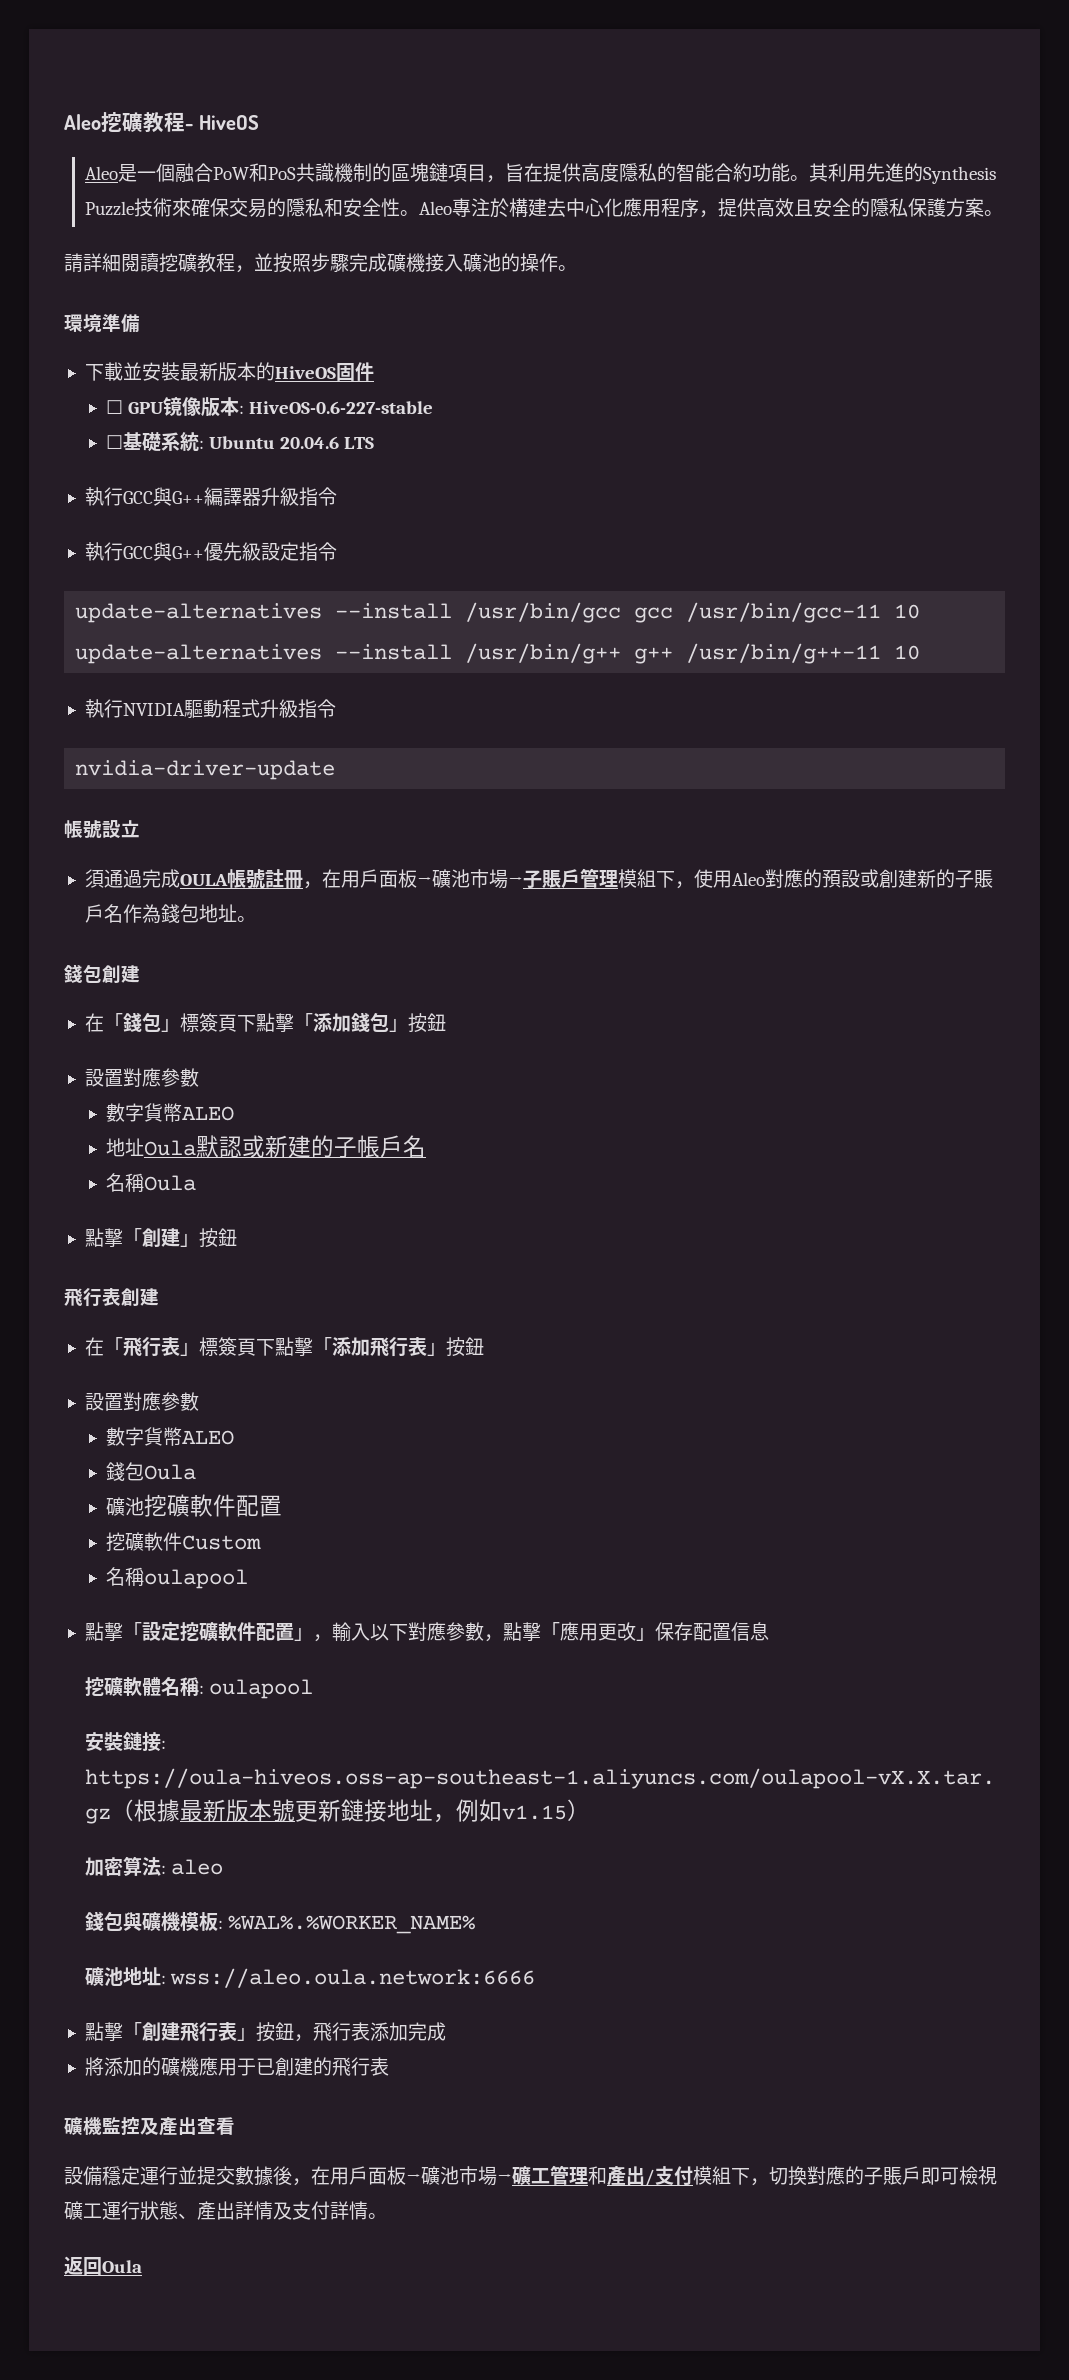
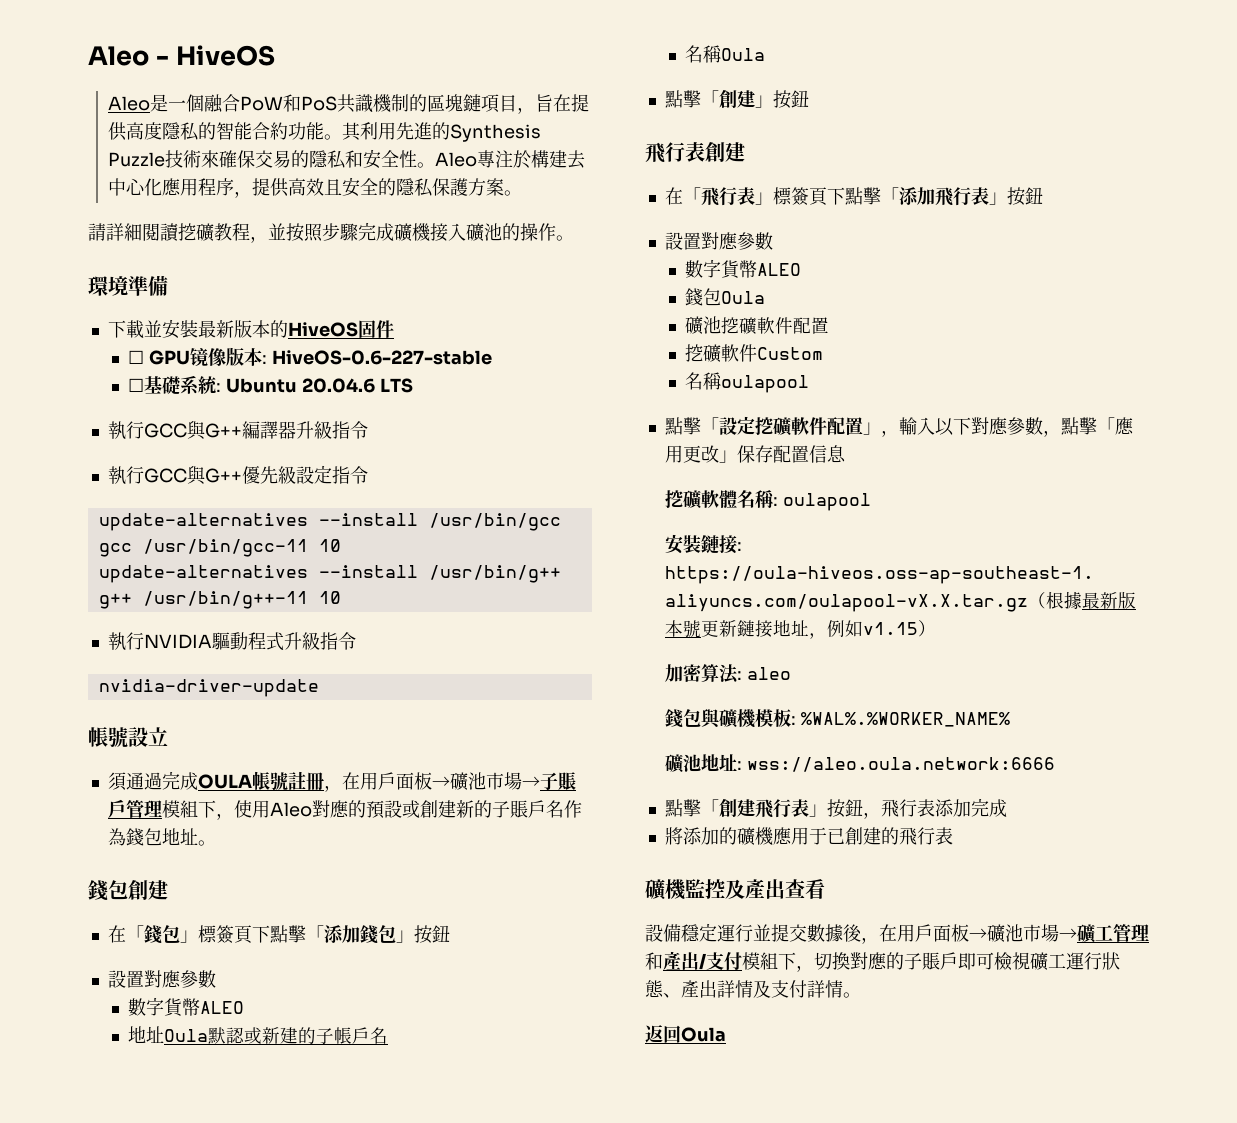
- Aleo挖礦教程- HiveOS
+ Aleo - HiveOS

